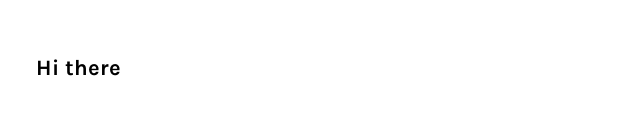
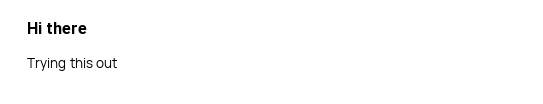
+ Trying this out

